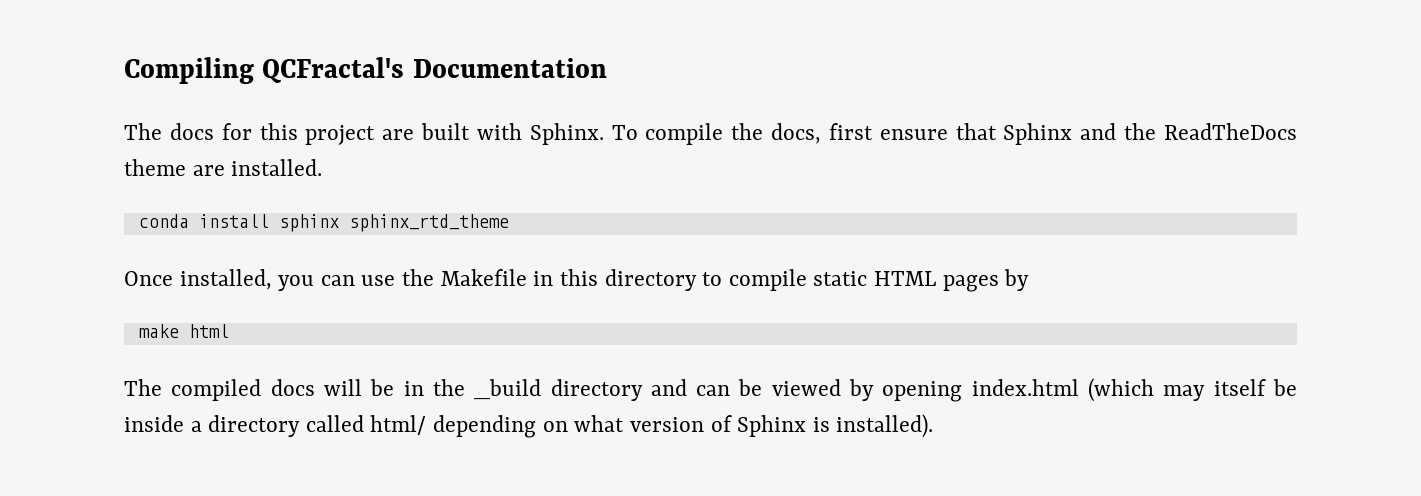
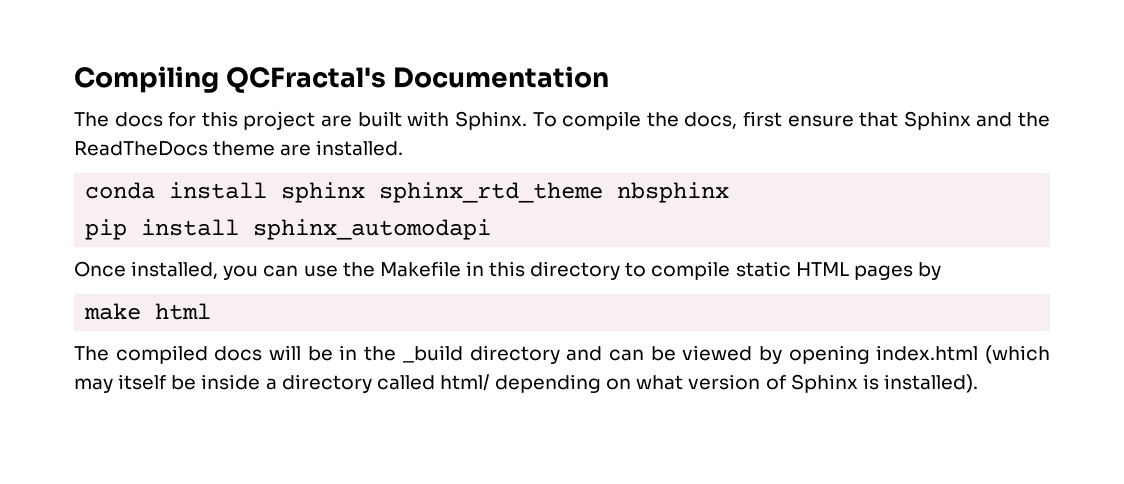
- conda install sphinx sphinx_rtd_theme
+ conda install sphinx sphinx_rtd_theme nbsphinx
+ pip install sphinx_automodapi

